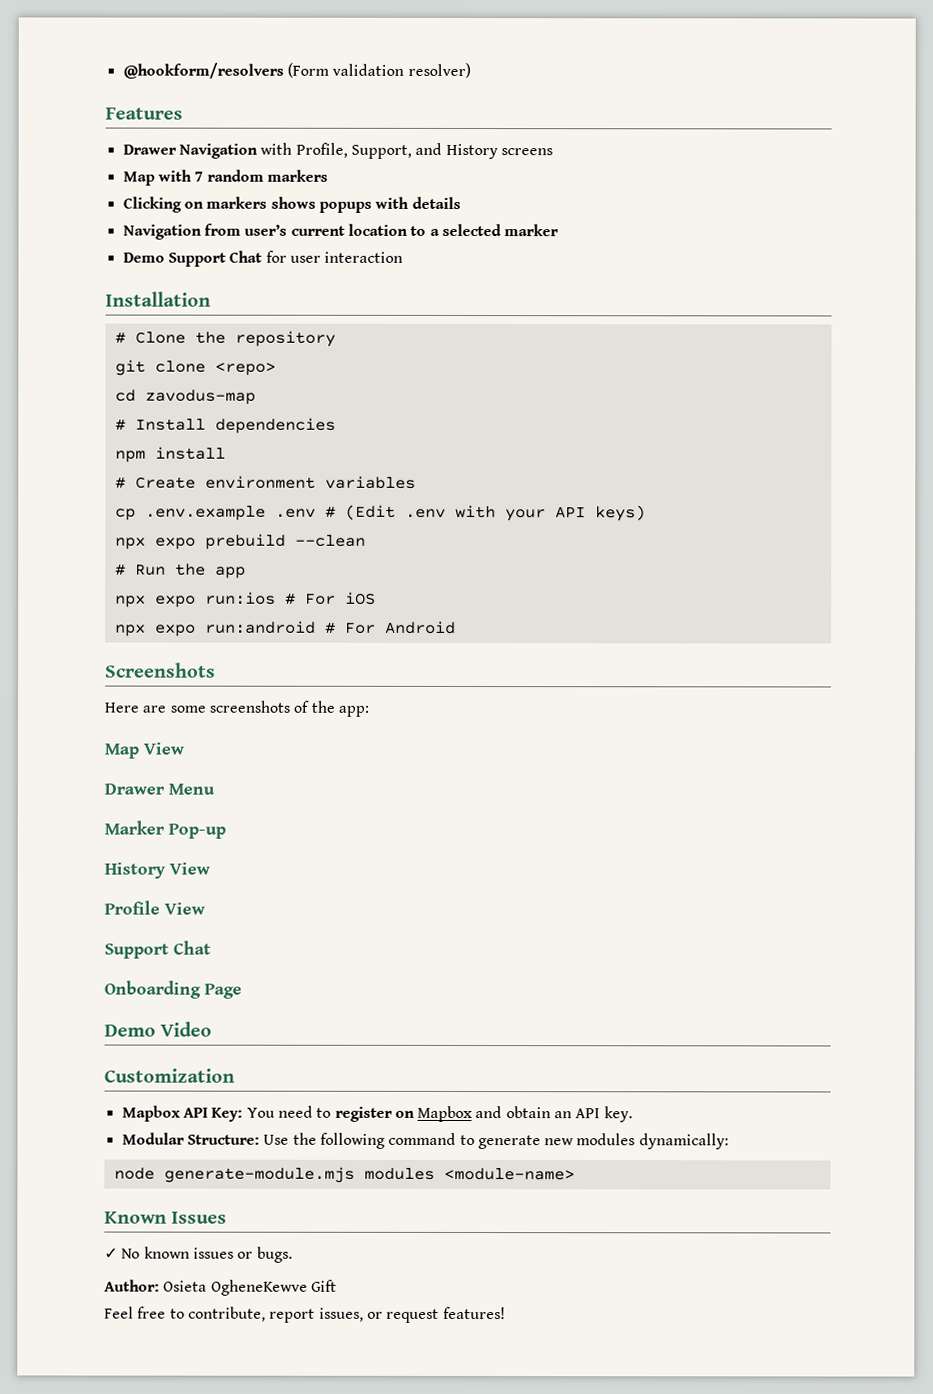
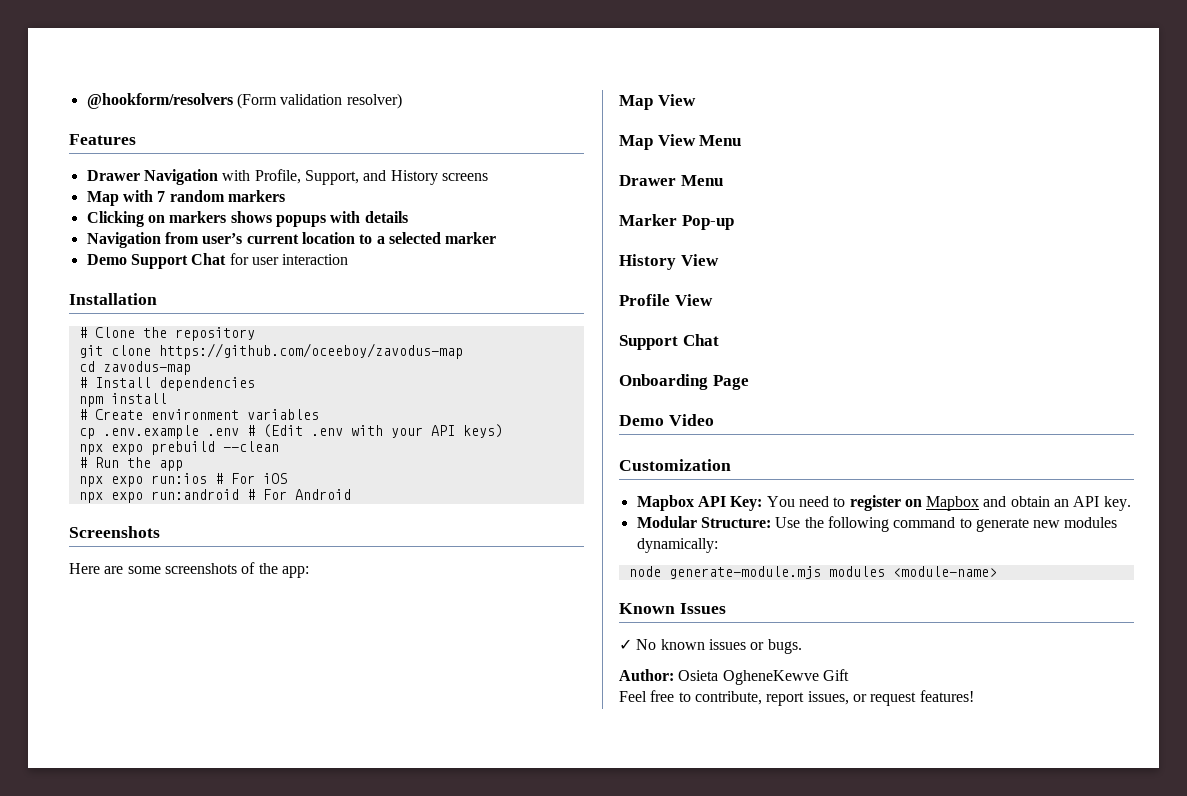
- git clone <repo>
+ git clone https://github.com/oceeboy/zavodus-map
+ Map View Menu

